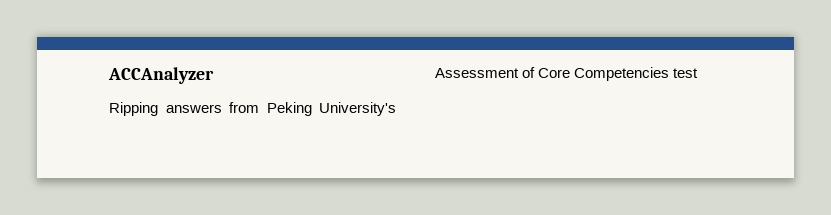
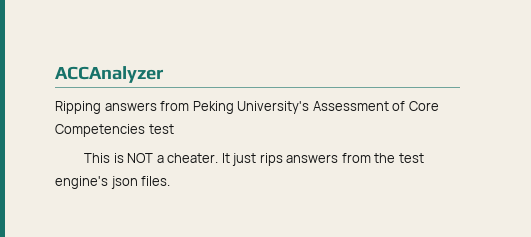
+ This is NOT a cheater. It just rips answers from the test engine's json files.

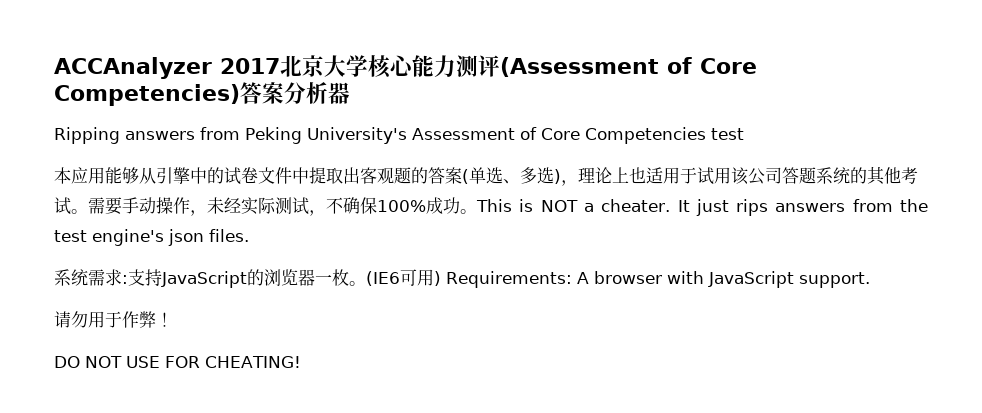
- ACCAnalyzer
+ ACCAnalyzer 2017北京大学核心能力测评(Assessment of Core Competencies)答案分析器
+ 本应用能够从引擎中的试卷文件中提取出客观题的答案(单选、多选)，理论上也适用于试用该公司答题系统的其他考试。需要手动操作，未经实际测试，不确保100%成功。
+ 系统需求:支持JavaScript的浏览器一枚。(IE6可用) Requirements: A browser with JavaScript support.
+ 请勿用于作弊！
+ DO NOT USE FOR CHEATING!

